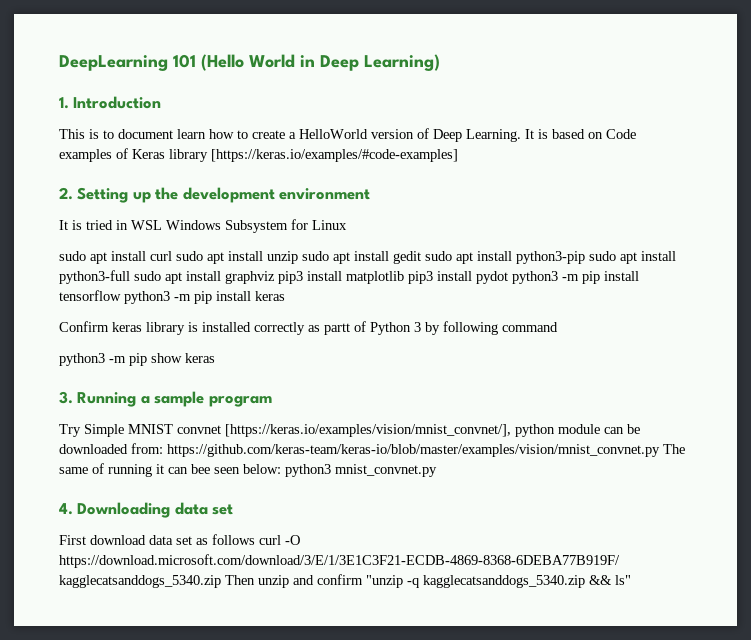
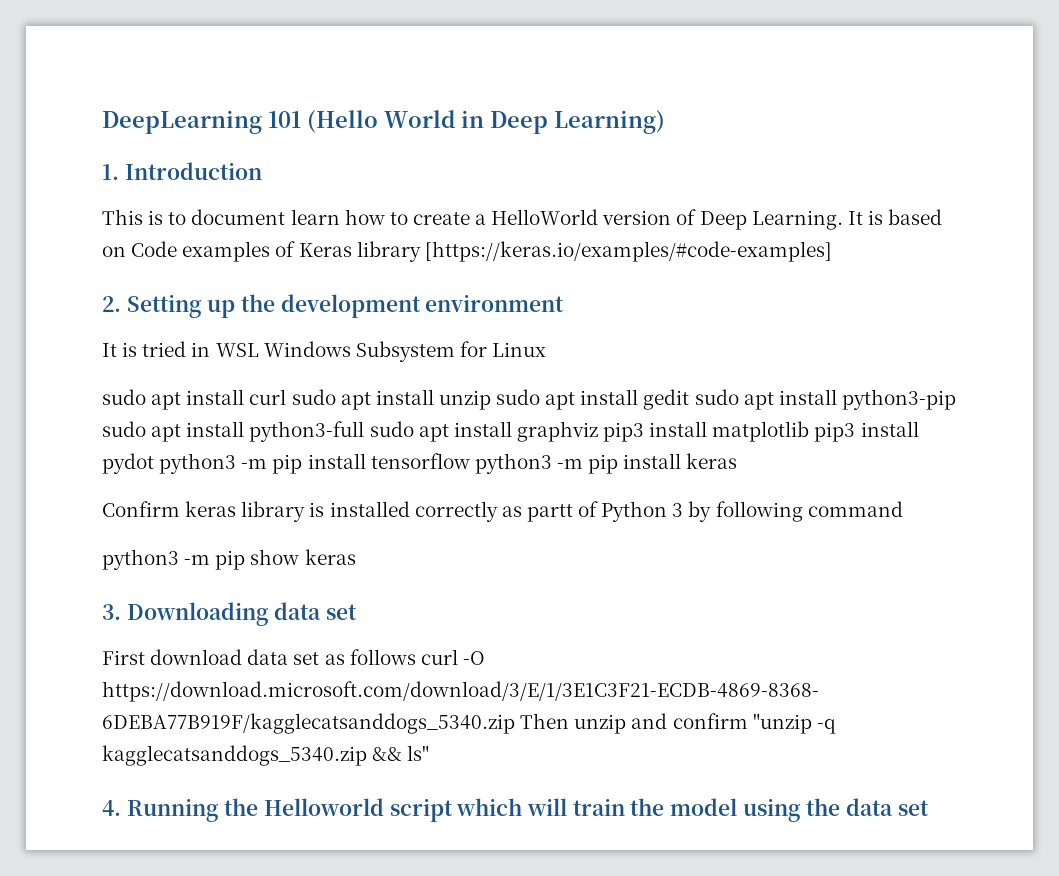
- 3. Running a sample program
- Try Simple MNIST convnet [https://keras.io/examples/vision/mnist_convnet/], python module can be downloaded from: https://github.com/keras-team/keras-io/blob/master/examples/vision/mnist_convnet.py The same of running it can bee seen below: python3 mnist_convnet.py
- 4. Downloading data set
+ 3. Downloading data set
+ 4. Running the Helloworld script which will train the model using the data set

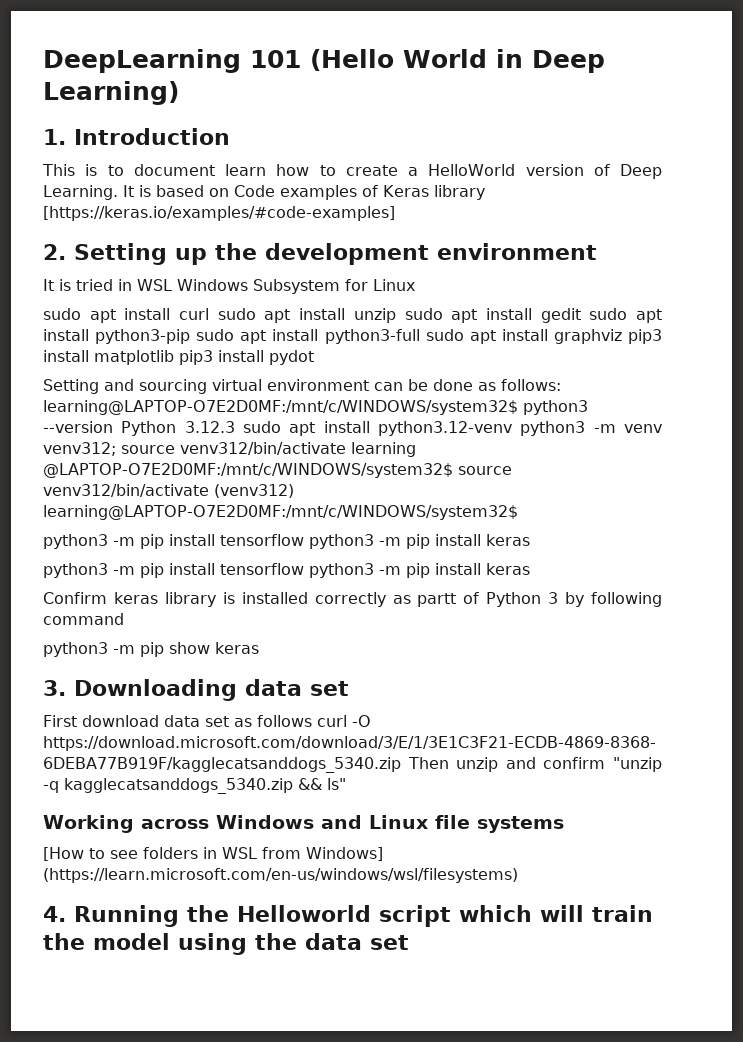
- sudo apt install curl sudo apt install unzip sudo apt install gedit sudo apt install python3-pip sudo apt install python3-full sudo apt install graphviz pip3 install matplotlib pip3 install pydot python3 -m pip install tensorflow python3 -m pip install keras
+ sudo apt install curl sudo apt install unzip sudo apt install gedit sudo apt install python3-pip sudo apt install python3-full sudo apt install graphviz pip3 install matplotlib pip3 install pydot
+ Setting and sourcing virtual environment can be done as follows: learning@LAPTOP-O7E2D0MF:/mnt/c/WINDOWS/system32$ python3 --version Python 3.12.3 sudo apt install python3.12-venv python3 -m venv venv312; source venv312/bin/activate learning @LAPTOP-O7E2D0MF:/mnt/c/WINDOWS/system32$ source venv312/bin/activate (venv312) learning@LAPTOP-O7E2D0MF:/mnt/c/WINDOWS/system32$
+ python3 -m pip install tensorflow python3 -m pip install keras
+ python3 -m pip install tensorflow python3 -m pip install keras
+ Working across Windows and Linux file systems
+ [How to see folders in WSL from Windows] (https://learn.microsoft.com/en-us/windows/wsl/filesystems)

